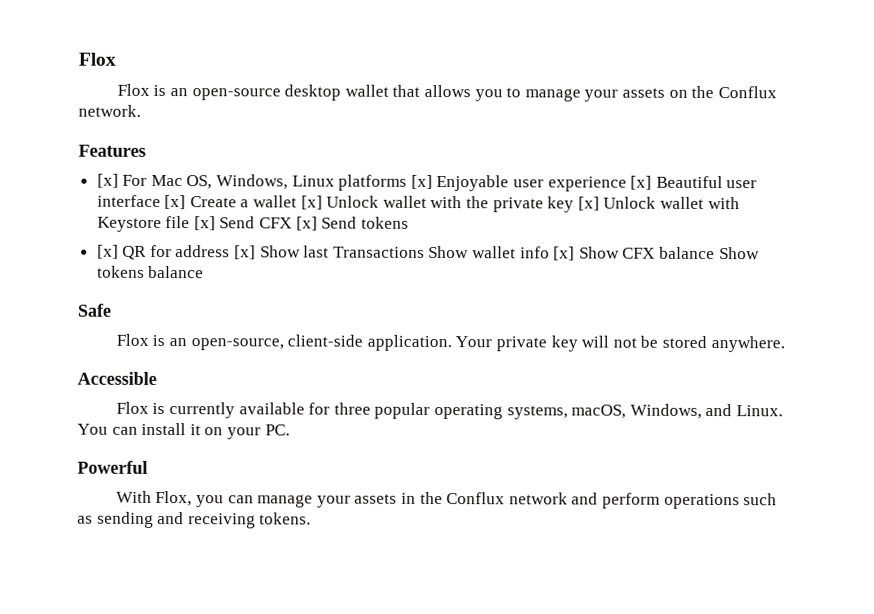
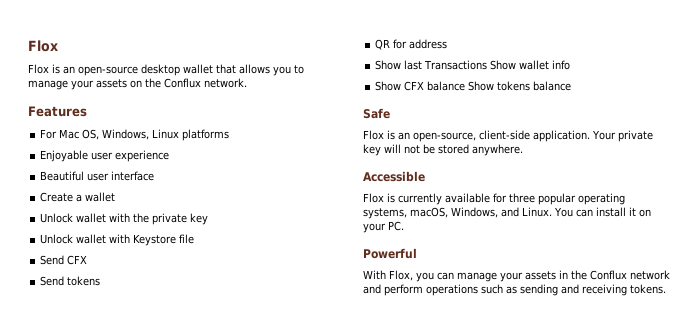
- [x] For Mac OS, Windows, Linux platforms [x] Enjoyable user experience [x] Beautiful user interface [x] Create a wallet [x] Unlock wallet with the private key [x] Unlock wallet with Keystore file [x] Send CFX [x] Send tokens
+ For Mac OS, Windows, Linux platforms
+ Enjoyable user experience
+ Beautiful user interface
+ Create a wallet
+ Unlock wallet with the private key
+ Unlock wallet with Keystore file
+ Send CFX
+ Send tokens
- [x] QR for address [x] Show last Transactions Show wallet info [x] Show CFX balance Show tokens balance
+ QR for address
+ Show last Transactions Show wallet info
+ Show CFX balance Show tokens balance

